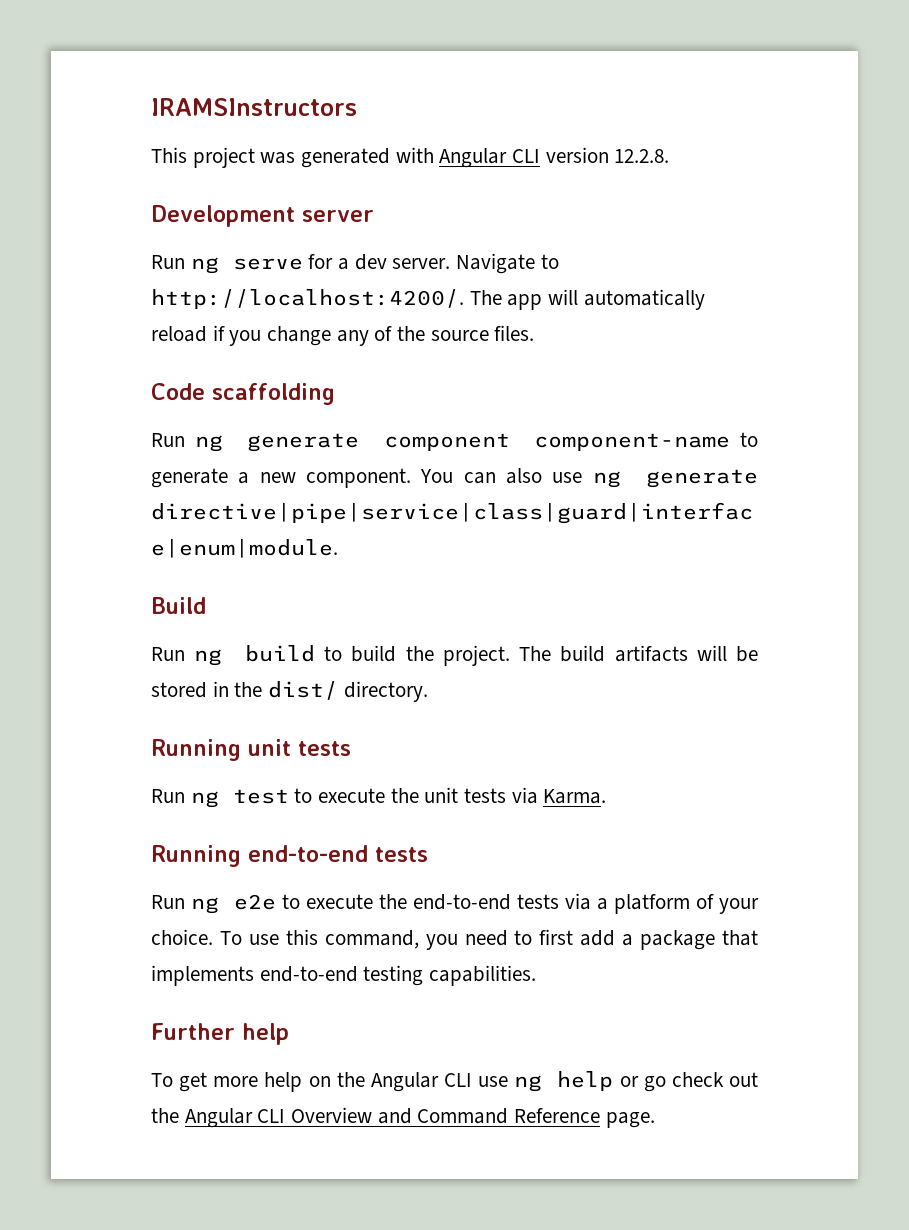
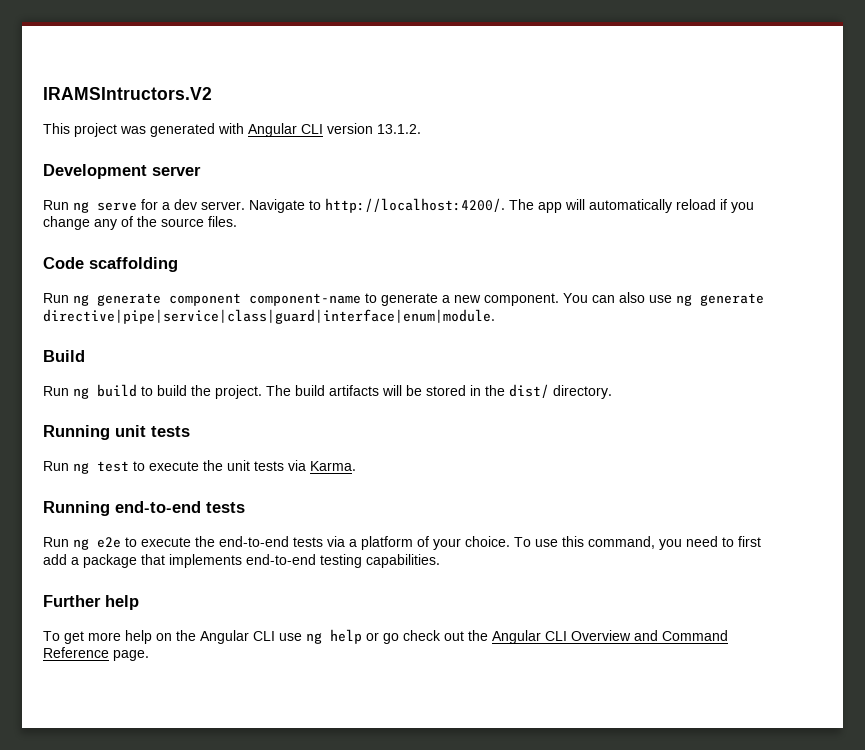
- IRAMSInstructors
+ IRAMSIntructors.V2
- This project was generated with Angular CLI version 12.2.8.
+ This project was generated with Angular CLI version 13.1.2.

